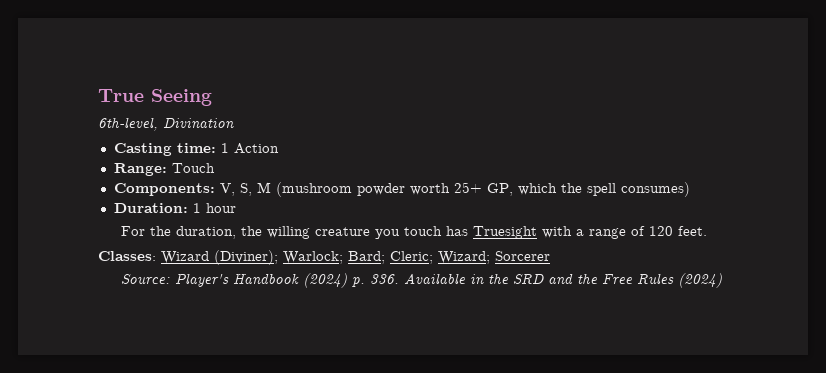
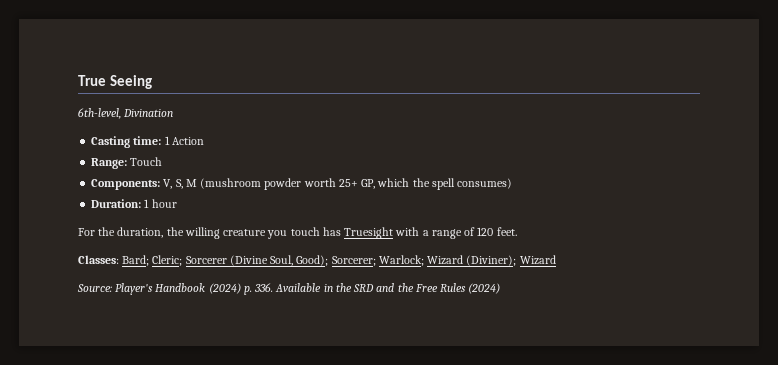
- Classes: Wizard (Diviner); Warlock; Bard; Cleric; Wizard; Sorcerer
+ Classes: Bard; Cleric; Sorcerer (Divine Soul, Good); Sorcerer; Warlock; Wizard (Diviner); Wizard

